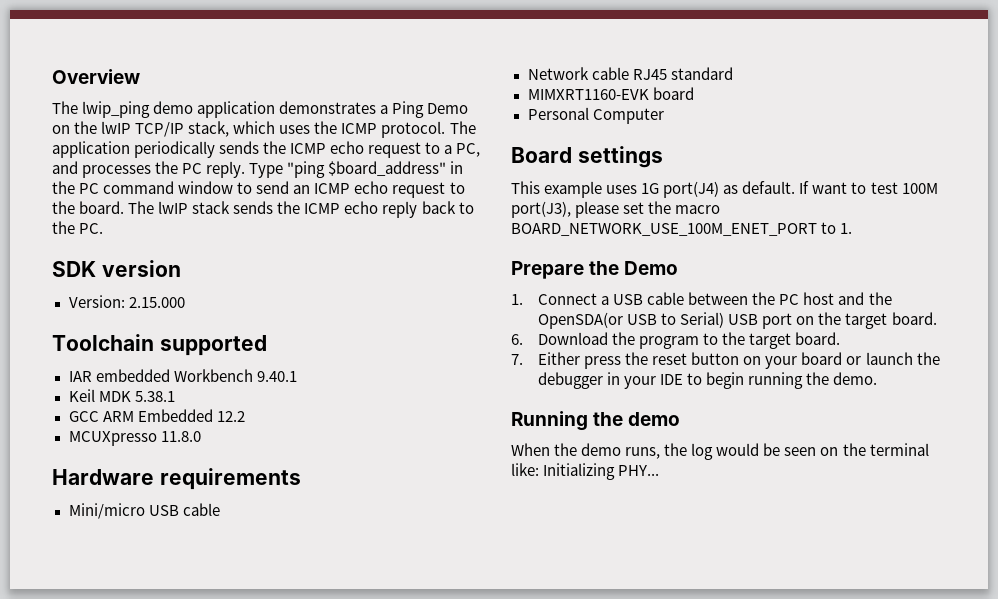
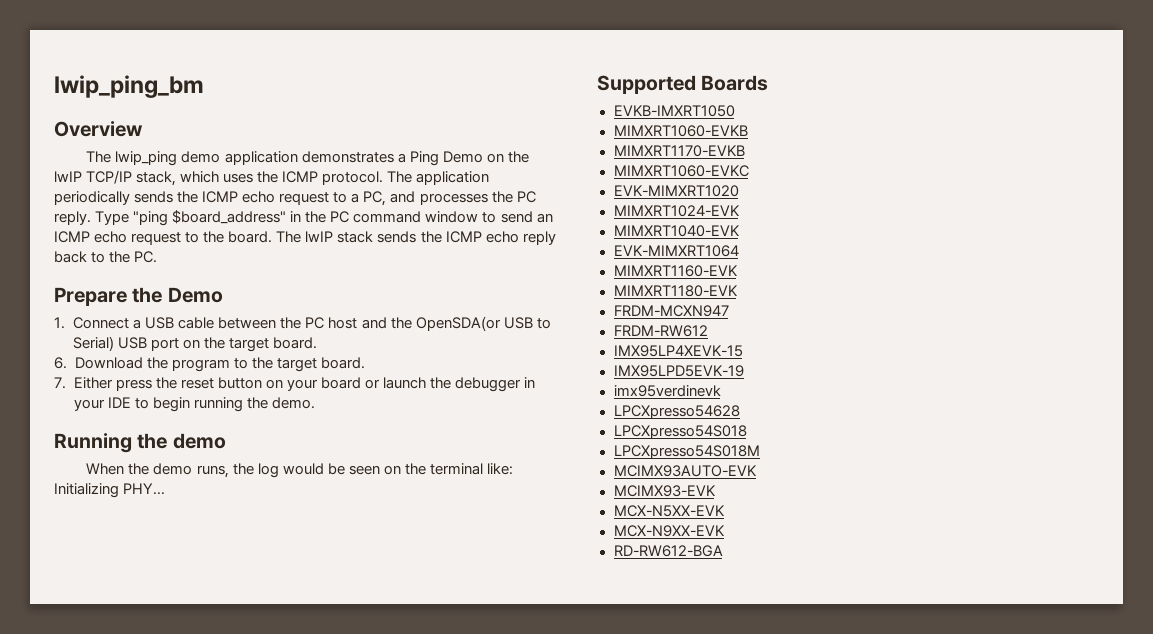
+ lwip_ping_bm
- SDK version
- Version: 2.15.000
- Toolchain supported
- IAR embedded Workbench 9.40.1
- Keil MDK 5.38.1
- GCC ARM Embedded 12.2
- MCUXpresso 11.8.0
- Hardware requirements
- Mini/micro USB cable
- Network cable RJ45 standard
- MIMXRT1160-EVK board
- Personal Computer
- Board settings
- This example uses 1G port(J4) as default. If want to test 100M port(J3), please set the macro BOARD_NETWORK_USE_100M_ENET_PORT to 1.
+ Supported Boards
+ EVKB-IMXRT1050
+ MIMXRT1060-EVKB
+ MIMXRT1170-EVKB
+ MIMXRT1060-EVKC
+ EVK-MIMXRT1020
+ MIMXRT1024-EVK
+ MIMXRT1040-EVK
+ EVK-MIMXRT1064
+ MIMXRT1160-EVK
+ MIMXRT1180-EVK
+ FRDM-MCXN947
+ FRDM-RW612
+ IMX95LP4XEVK-15
+ IMX95LPD5EVK-19
+ imx95verdinevk
+ LPCXpresso54628
+ LPCXpresso54S018
+ LPCXpresso54S018M
+ MCIMX93AUTO-EVK
+ MCIMX93-EVK
+ MCX-N5XX-EVK
+ MCX-N9XX-EVK
+ RD-RW612-BGA

